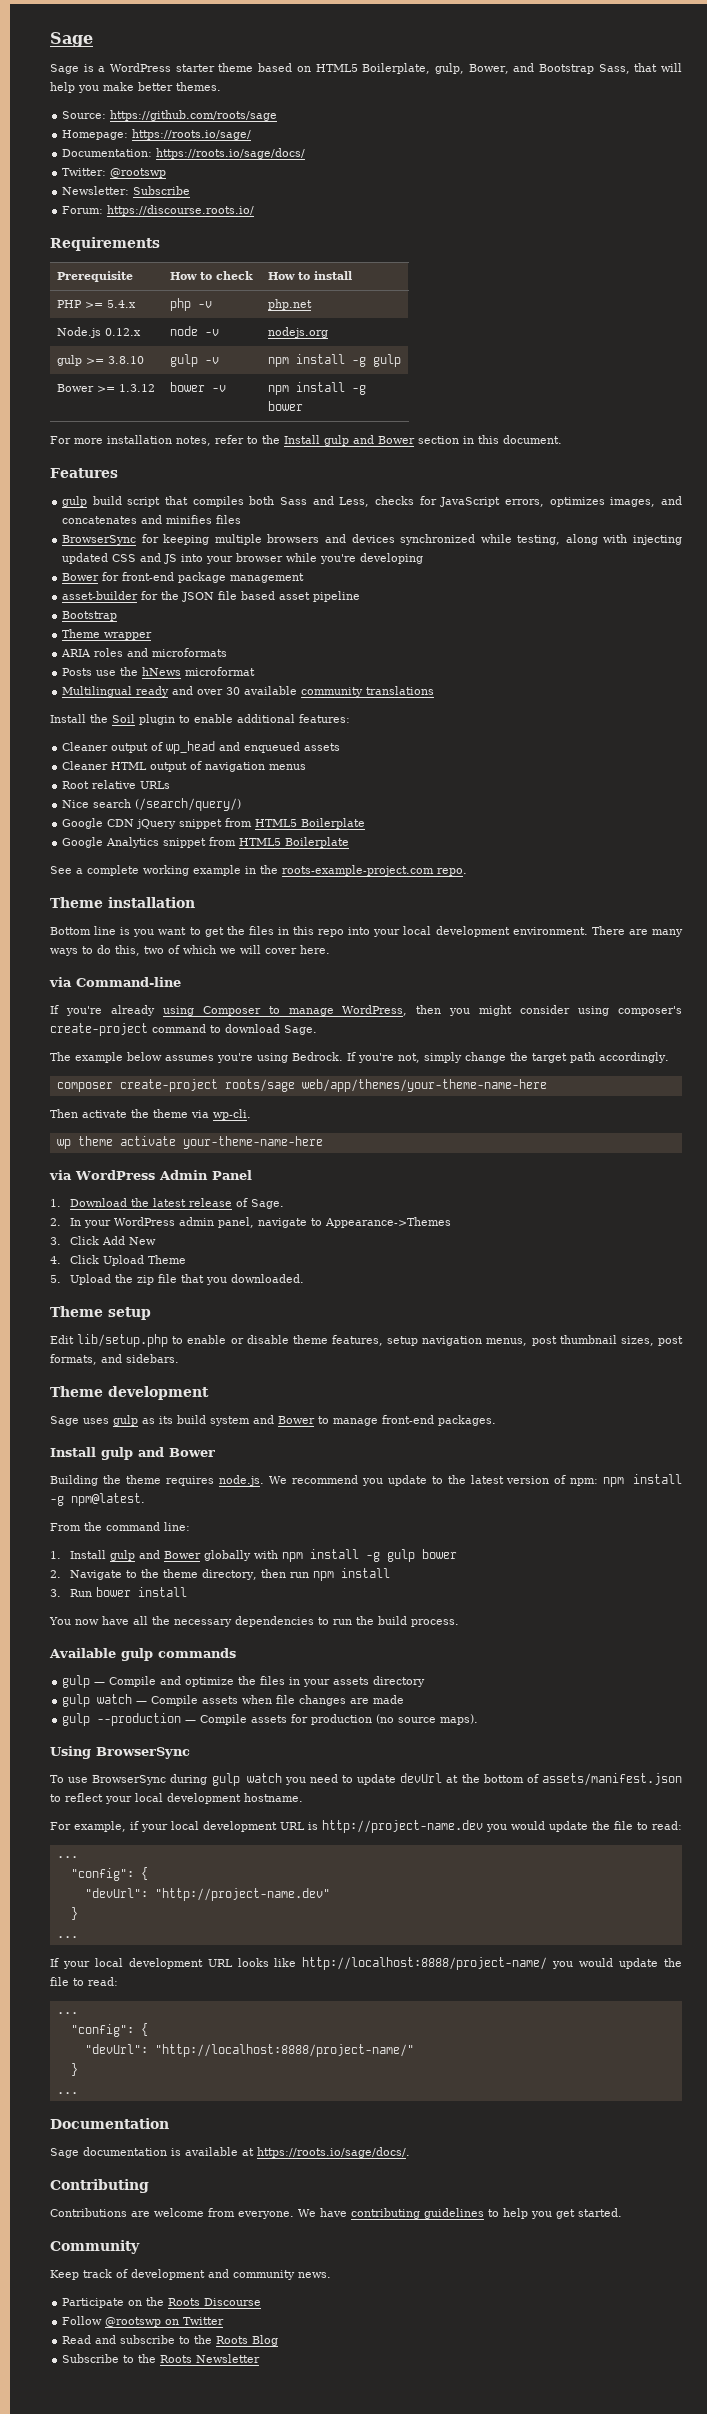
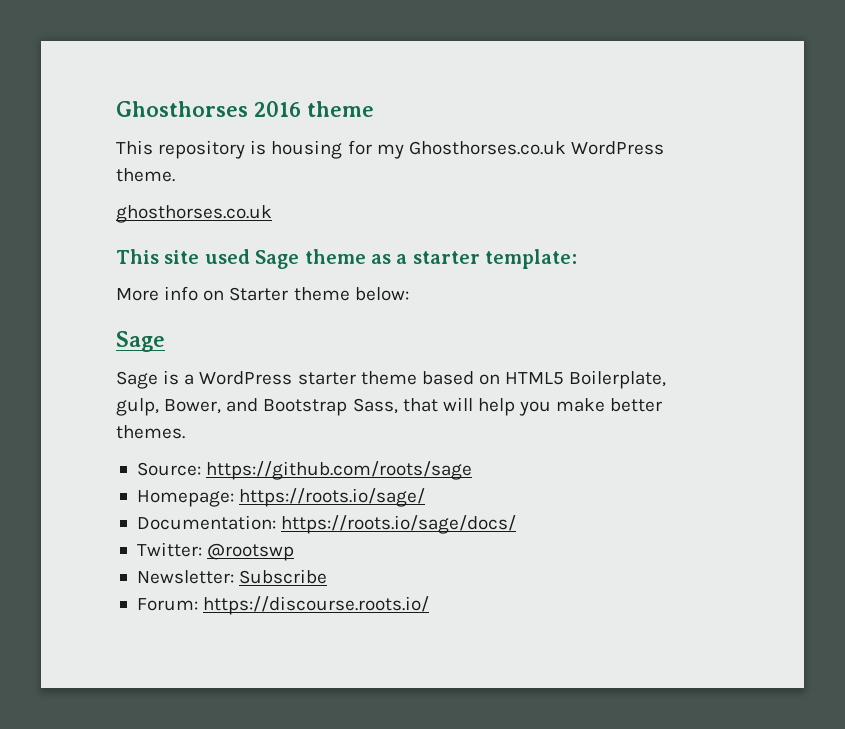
+ Ghosthorses 2016 theme
+ This repository is housing for my Ghosthorses.co.uk WordPress theme.
+ ghosthorses.co.uk
+ This site used Sage theme as a starter template:
+ More info on Starter theme below:
- Requirements
- Prerequisite | How to check | How to install
- PHP >= 5.4.x | php -v | php.net
- Node.js 0.12.x | node -v | nodejs.org
- gulp >= 3.8.10 | gulp -v | npm install -g gulp
- Bower >= 1.3.12 | bower -v | npm install -g bower
- For more installation notes, refer to the Install gulp and Bower section in this document.
- Features
- gulp build script that compiles both Sass and Less, checks for JavaScript errors, optimizes images, and concatenates and minifies files
- BrowserSync for keeping multiple browsers and devices synchronized while testing, along with injecting updated CSS and JS into your browser while you're developing
- Bower for front-end package management
- asset-builder for the JSON file based asset pipeline
- Bootstrap
- Theme wrapper
- ARIA roles and microformats
- Posts use the hNews microformat
- Multilingual ready and over 30 available community translations
- Install the Soil plugin to enable additional features:
- Cleaner output of wp_head and enqueued assets
- Cleaner HTML output of navigation menus
- Root relative URLs
- Nice search (/search/query/)
- Google CDN jQuery snippet from HTML5 Boilerplate
- Google Analytics snippet from HTML5 Boilerplate
- See a complete working example in the roots-example-project.com repo.
- Theme installation
- Bottom line is you want to get the files in this repo into your local development environment. There are many ways to do this, two of which we will cover here.
- via Command-line
- If you're already using Composer to manage WordPress, then you might consider using composer's create-project command to download Sage.
- The example below assumes you're using Bedrock. If you're not, simply change the target path accordingly.
- composer create-project roots/sage web/app/themes/your-theme-name-here
- Then activate the theme via wp-cli.
- wp theme activate your-theme-name-here
- via WordPress Admin Panel
- 1. Download the latest release of Sage.
- 2. In your WordPress admin panel, navigate to Appearance->Themes
- 3. Click Add New
- 4. Click Upload Theme
- 5. Upload the zip file that you downloaded.
- Theme setup
- Edit lib/setup.php to enable or disable theme features, setup navigation menus, post thumbnail sizes, post formats, and sidebars.
- Theme development
- Sage uses gulp as its build system and Bower to manage front-end packages.
- Install gulp and Bower
- Building the theme requires node.js. We recommend you update to the latest version of npm: npm install -g npm@latest.
- From the command line:
- 1. Install gulp and Bower globally with npm install -g gulp bower
- 2. Navigate to the theme directory, then run npm install
- 3. Run bower install
- You now have all the necessary dependencies to run the build process.
- Available gulp commands
- gulp — Compile and optimize the files in your assets directory
- gulp watch — Compile assets when file changes are made
- gulp --production — Compile assets for production (no source maps).
- Using BrowserSync
- To use BrowserSync during gulp watch you need to update devUrl at the bottom of assets/manifest.json to reflect your local development hostname.
- For example, if your local development URL is http://project-name.dev you would update the file to read:
- ...
- "config": {
- "devUrl": "http://project-name.dev"
- }
- ...
- If your local development URL looks like http://localhost:8888/project-name/ you would update the file to read:
- ...
- "config": {
- "devUrl": "http://localhost:8888/project-name/"
- }
- ...
- Documentation
- Sage documentation is available at https://roots.io/sage/docs/.
- Contributing
- Contributions are welcome from everyone. We have contributing guidelines to help you get started.
- Community
- Keep track of development and community news.
- Participate on the Roots Discourse
- Follow @rootswp on Twitter
- Read and subscribe to the Roots Blog
- Subscribe to the Roots Newsletter

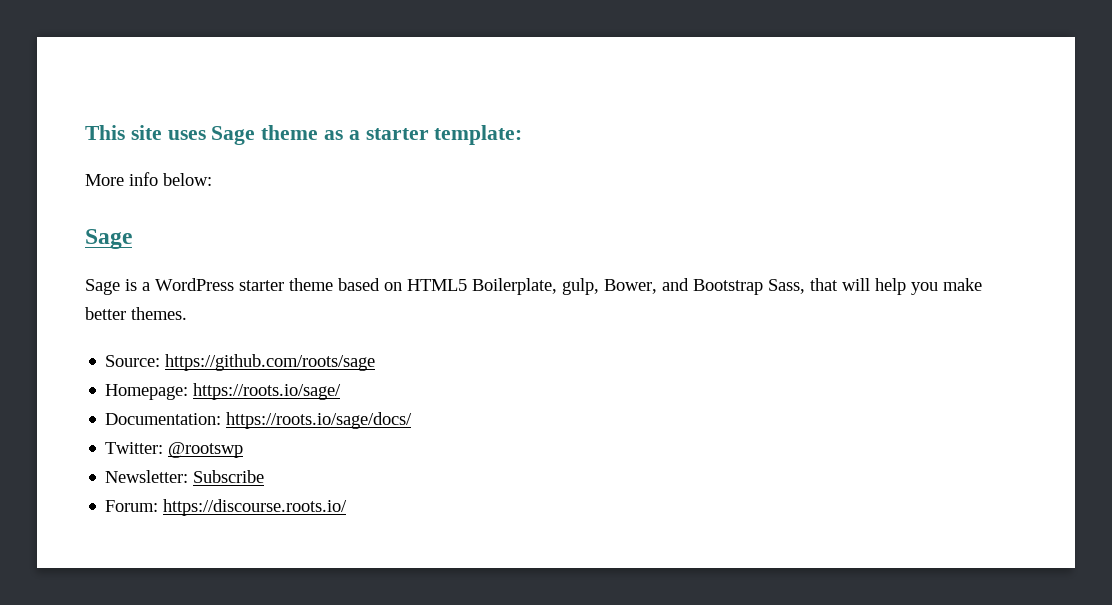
- Ghosthorses 2016 theme
- This repository is housing for my Ghosthorses.co.uk WordPress theme.
- ghosthorses.co.uk
- This site used Sage theme as a starter template:
+ This site uses Sage theme as a starter template:
- More info on Starter theme below:
+ More info below:

